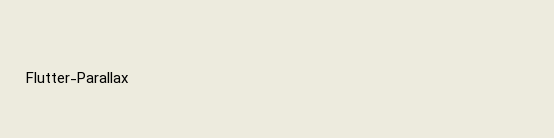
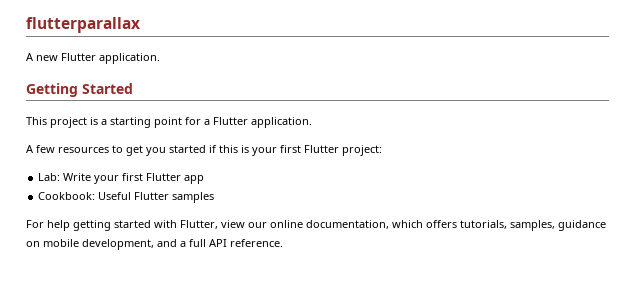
- Flutter-Parallax
+ flutterparallax
+ A new Flutter application.
+ Getting Started
+ This project is a starting point for a Flutter application.
+ A few resources to get you started if this is your first Flutter project:
+ Lab: Write your first Flutter app
+ Cookbook: Useful Flutter samples
+ For help getting started with Flutter, view our online documentation, which offers tutorials, samples, guidance on mobile development, and a full API reference.

